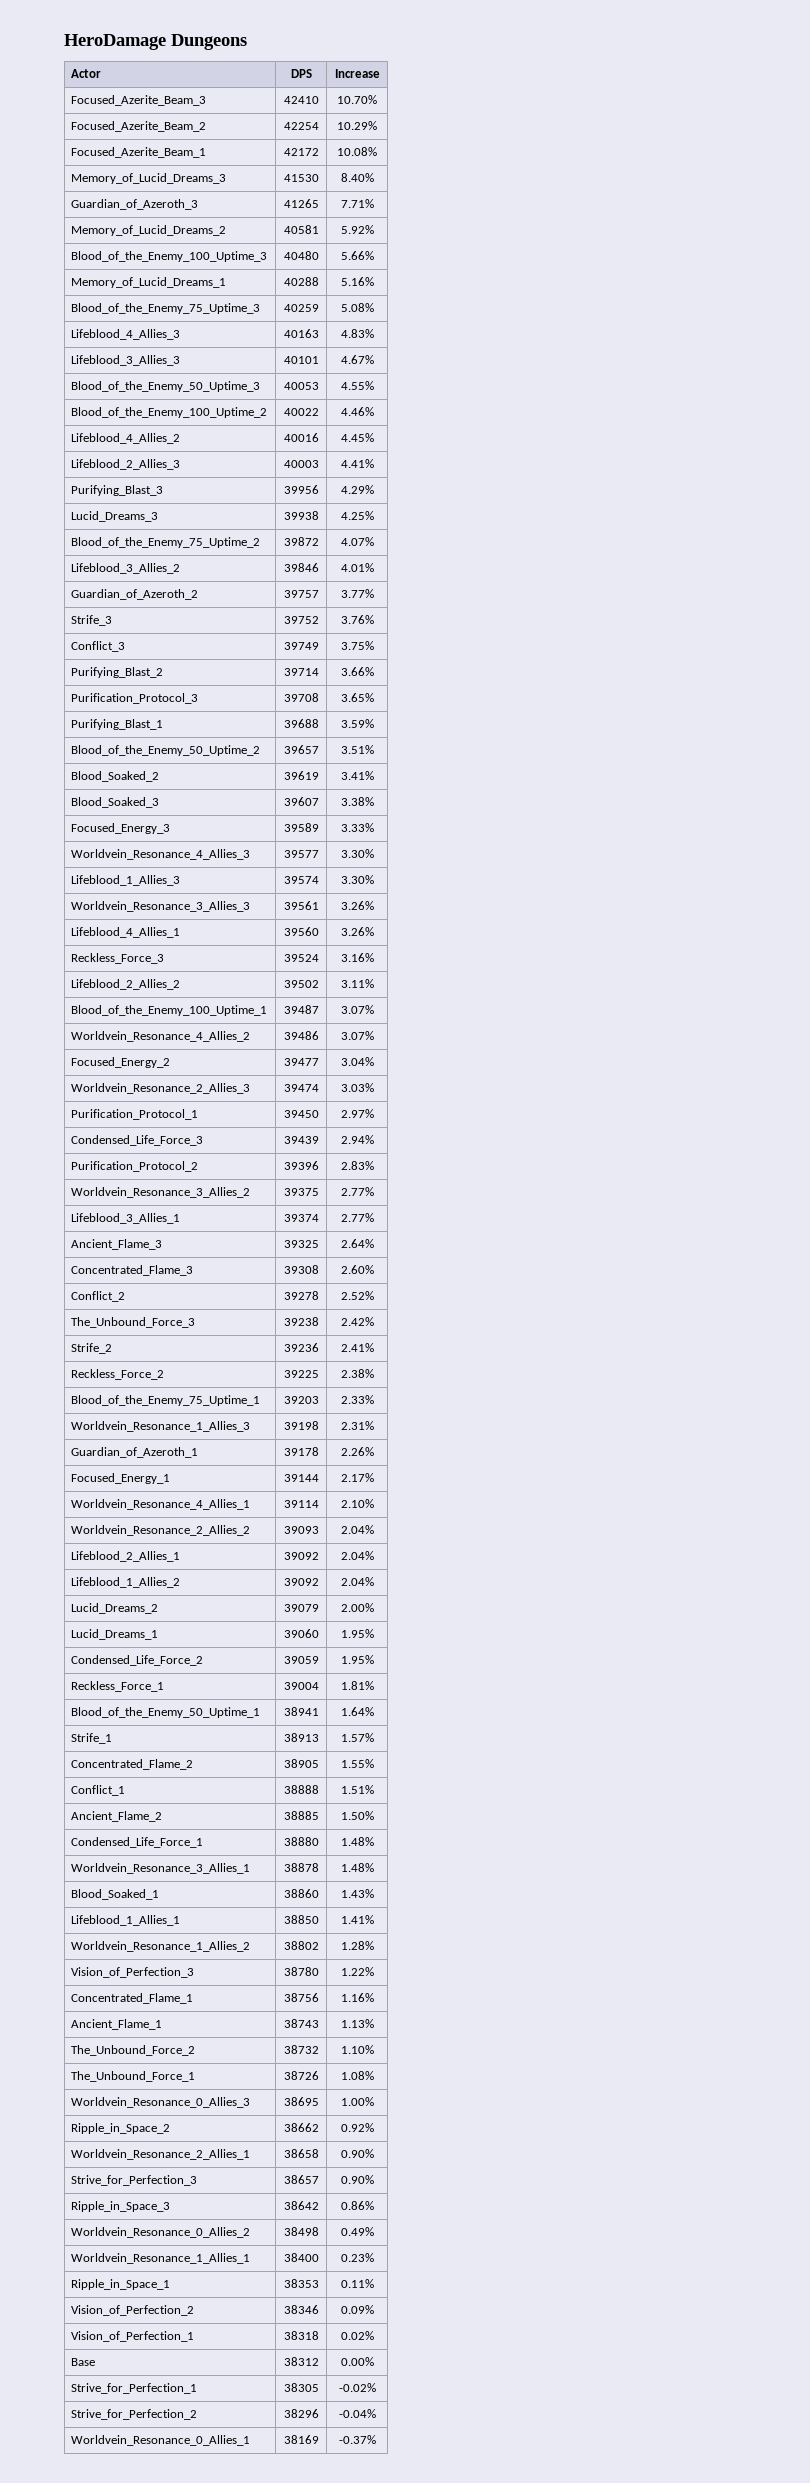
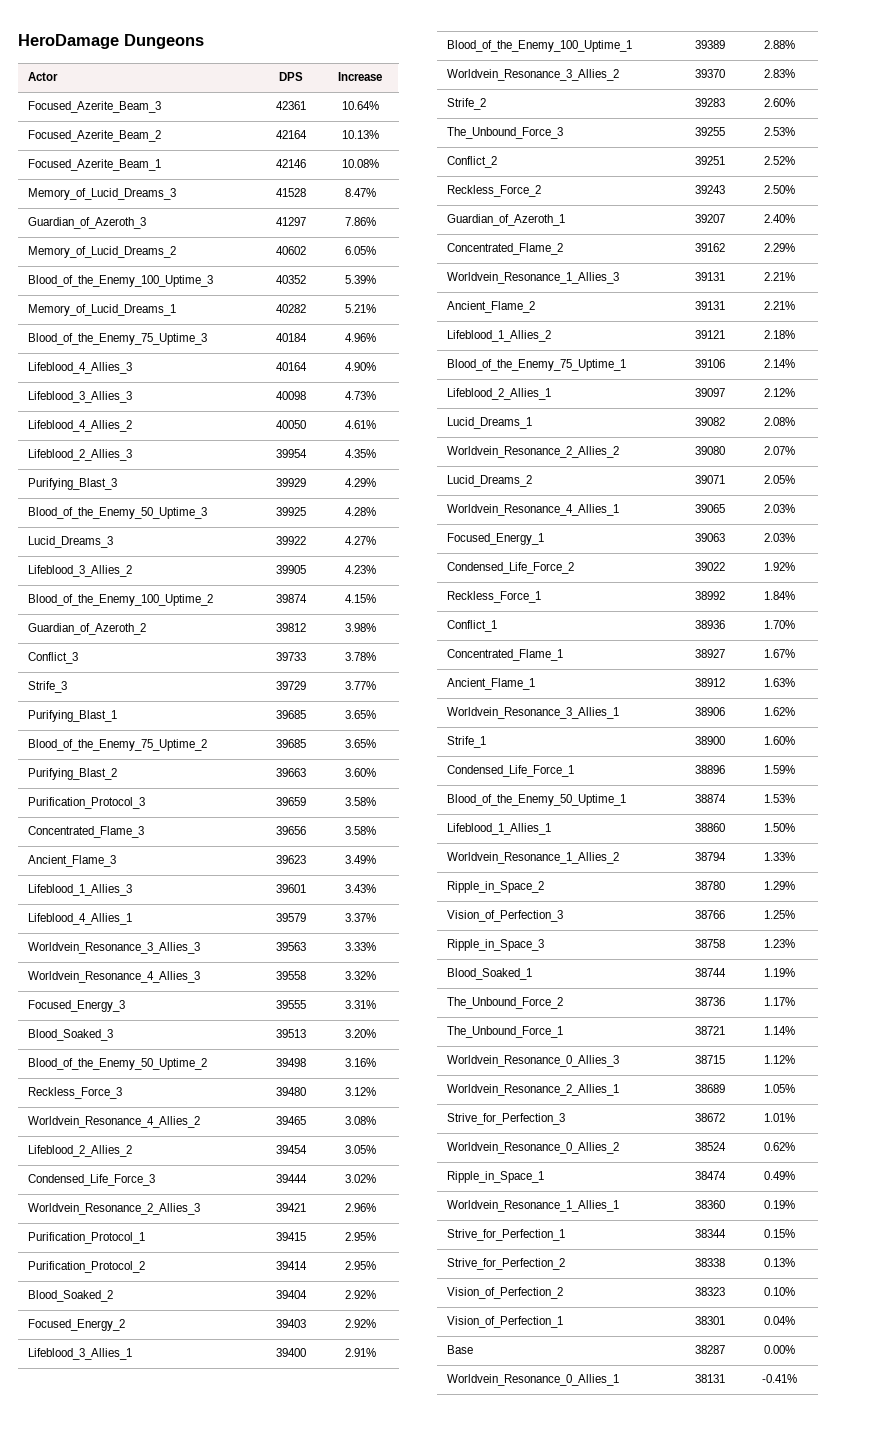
- Focused_Azerite_Beam_3 | 42410 | 10.70%
+ Focused_Azerite_Beam_3 | 42361 | 10.64%
- Focused_Azerite_Beam_2 | 42254 | 10.29%
+ Focused_Azerite_Beam_2 | 42164 | 10.13%
- Focused_Azerite_Beam_1 | 42172 | 10.08%
+ Focused_Azerite_Beam_1 | 42146 | 10.08%
- Memory_of_Lucid_Dreams_3 | 41530 | 8.40%
+ Memory_of_Lucid_Dreams_3 | 41528 | 8.47%
- Guardian_of_Azeroth_3 | 41265 | 7.71%
+ Guardian_of_Azeroth_3 | 41297 | 7.86%
- Memory_of_Lucid_Dreams_2 | 40581 | 5.92%
+ Memory_of_Lucid_Dreams_2 | 40602 | 6.05%
- Blood_of_the_Enemy_100_Uptime_3 | 40480 | 5.66%
+ Blood_of_the_Enemy_100_Uptime_3 | 40352 | 5.39%
- Memory_of_Lucid_Dreams_1 | 40288 | 5.16%
+ Memory_of_Lucid_Dreams_1 | 40282 | 5.21%
- Blood_of_the_Enemy_75_Uptime_3 | 40259 | 5.08%
+ Blood_of_the_Enemy_75_Uptime_3 | 40184 | 4.96%
- Lifeblood_4_Allies_3 | 40163 | 4.83%
+ Lifeblood_4_Allies_3 | 40164 | 4.90%
- Lifeblood_3_Allies_3 | 40101 | 4.67%
- Blood_of_the_Enemy_50_Uptime_3 | 40053 | 4.55%
- Blood_of_the_Enemy_100_Uptime_2 | 40022 | 4.46%
- Lifeblood_4_Allies_2 | 40016 | 4.45%
- Lifeblood_2_Allies_3 | 40003 | 4.41%
- Purifying_Blast_3 | 39956 | 4.29%
- Lucid_Dreams_3 | 39938 | 4.25%
- Blood_of_the_Enemy_75_Uptime_2 | 39872 | 4.07%
- Lifeblood_3_Allies_2 | 39846 | 4.01%
- Guardian_of_Azeroth_2 | 39757 | 3.77%
- Strife_3 | 39752 | 3.76%
- Conflict_3 | 39749 | 3.75%
+ Lifeblood_3_Allies_3 | 40098 | 4.73%
+ Lifeblood_4_Allies_2 | 40050 | 4.61%
+ Lifeblood_2_Allies_3 | 39954 | 4.35%
+ Purifying_Blast_3 | 39929 | 4.29%
+ Blood_of_the_Enemy_50_Uptime_3 | 39925 | 4.28%
+ Lucid_Dreams_3 | 39922 | 4.27%
+ Lifeblood_3_Allies_2 | 39905 | 4.23%
+ Blood_of_the_Enemy_100_Uptime_2 | 39874 | 4.15%
+ Guardian_of_Azeroth_2 | 39812 | 3.98%
+ Conflict_3 | 39733 | 3.78%
+ Strife_3 | 39729 | 3.77%
+ Purifying_Blast_1 | 39685 | 3.65%
+ Blood_of_the_Enemy_75_Uptime_2 | 39685 | 3.65%
- Purifying_Blast_2 | 39714 | 3.66%
+ Purifying_Blast_2 | 39663 | 3.60%
- Purification_Protocol_3 | 39708 | 3.65%
- Purifying_Blast_1 | 39688 | 3.59%
- Blood_of_the_Enemy_50_Uptime_2 | 39657 | 3.51%
- Blood_Soaked_2 | 39619 | 3.41%
- Blood_Soaked_3 | 39607 | 3.38%
- Focused_Energy_3 | 39589 | 3.33%
- Worldvein_Resonance_4_Allies_3 | 39577 | 3.30%
- Lifeblood_1_Allies_3 | 39574 | 3.30%
- Worldvein_Resonance_3_Allies_3 | 39561 | 3.26%
- Lifeblood_4_Allies_1 | 39560 | 3.26%
- Reckless_Force_3 | 39524 | 3.16%
- Lifeblood_2_Allies_2 | 39502 | 3.11%
- Blood_of_the_Enemy_100_Uptime_1 | 39487 | 3.07%
- Worldvein_Resonance_4_Allies_2 | 39486 | 3.07%
- Focused_Energy_2 | 39477 | 3.04%
- Worldvein_Resonance_2_Allies_3 | 39474 | 3.03%
- Purification_Protocol_1 | 39450 | 2.97%
- Condensed_Life_Force_3 | 39439 | 2.94%
- Purification_Protocol_2 | 39396 | 2.83%
- Worldvein_Resonance_3_Allies_2 | 39375 | 2.77%
- Lifeblood_3_Allies_1 | 39374 | 2.77%
- Ancient_Flame_3 | 39325 | 2.64%
- Concentrated_Flame_3 | 39308 | 2.60%
+ Purification_Protocol_3 | 39659 | 3.58%
+ Concentrated_Flame_3 | 39656 | 3.58%
+ Ancient_Flame_3 | 39623 | 3.49%
+ Lifeblood_1_Allies_3 | 39601 | 3.43%
+ Lifeblood_4_Allies_1 | 39579 | 3.37%
+ Worldvein_Resonance_3_Allies_3 | 39563 | 3.33%
+ Worldvein_Resonance_4_Allies_3 | 39558 | 3.32%
+ Focused_Energy_3 | 39555 | 3.31%
+ Blood_Soaked_3 | 39513 | 3.20%
+ Blood_of_the_Enemy_50_Uptime_2 | 39498 | 3.16%
+ Reckless_Force_3 | 39480 | 3.12%
+ Worldvein_Resonance_4_Allies_2 | 39465 | 3.08%
+ Lifeblood_2_Allies_2 | 39454 | 3.05%
+ Condensed_Life_Force_3 | 39444 | 3.02%
+ Worldvein_Resonance_2_Allies_3 | 39421 | 2.96%
+ Purification_Protocol_1 | 39415 | 2.95%
+ Purification_Protocol_2 | 39414 | 2.95%
+ Blood_Soaked_2 | 39404 | 2.92%
+ Focused_Energy_2 | 39403 | 2.92%
+ Lifeblood_3_Allies_1 | 39400 | 2.91%
+ Blood_of_the_Enemy_100_Uptime_1 | 39389 | 2.88%
+ Worldvein_Resonance_3_Allies_2 | 39370 | 2.83%
+ Strife_2 | 39283 | 2.60%
+ The_Unbound_Force_3 | 39255 | 2.53%
- Conflict_2 | 39278 | 2.52%
+ Conflict_2 | 39251 | 2.52%
- The_Unbound_Force_3 | 39238 | 2.42%
- Strife_2 | 39236 | 2.41%
- Reckless_Force_2 | 39225 | 2.38%
- Blood_of_the_Enemy_75_Uptime_1 | 39203 | 2.33%
- Worldvein_Resonance_1_Allies_3 | 39198 | 2.31%
- Guardian_of_Azeroth_1 | 39178 | 2.26%
- Focused_Energy_1 | 39144 | 2.17%
- Worldvein_Resonance_4_Allies_1 | 39114 | 2.10%
- Worldvein_Resonance_2_Allies_2 | 39093 | 2.04%
- Lifeblood_2_Allies_1 | 39092 | 2.04%
- Lifeblood_1_Allies_2 | 39092 | 2.04%
- Lucid_Dreams_2 | 39079 | 2.00%
- Lucid_Dreams_1 | 39060 | 1.95%
+ Reckless_Force_2 | 39243 | 2.50%
+ Guardian_of_Azeroth_1 | 39207 | 2.40%
+ Concentrated_Flame_2 | 39162 | 2.29%
+ Worldvein_Resonance_1_Allies_3 | 39131 | 2.21%
+ Ancient_Flame_2 | 39131 | 2.21%
+ Lifeblood_1_Allies_2 | 39121 | 2.18%
+ Blood_of_the_Enemy_75_Uptime_1 | 39106 | 2.14%
+ Lifeblood_2_Allies_1 | 39097 | 2.12%
+ Lucid_Dreams_1 | 39082 | 2.08%
+ Worldvein_Resonance_2_Allies_2 | 39080 | 2.07%
+ Lucid_Dreams_2 | 39071 | 2.05%
+ Worldvein_Resonance_4_Allies_1 | 39065 | 2.03%
+ Focused_Energy_1 | 39063 | 2.03%
- Condensed_Life_Force_2 | 39059 | 1.95%
+ Condensed_Life_Force_2 | 39022 | 1.92%
- Reckless_Force_1 | 39004 | 1.81%
- Blood_of_the_Enemy_50_Uptime_1 | 38941 | 1.64%
- Strife_1 | 38913 | 1.57%
- Concentrated_Flame_2 | 38905 | 1.55%
- Conflict_1 | 38888 | 1.51%
- Ancient_Flame_2 | 38885 | 1.50%
- Condensed_Life_Force_1 | 38880 | 1.48%
- Worldvein_Resonance_3_Allies_1 | 38878 | 1.48%
- Blood_Soaked_1 | 38860 | 1.43%
- Lifeblood_1_Allies_1 | 38850 | 1.41%
- Worldvein_Resonance_1_Allies_2 | 38802 | 1.28%
- Vision_of_Perfection_3 | 38780 | 1.22%
- Concentrated_Flame_1 | 38756 | 1.16%
- Ancient_Flame_1 | 38743 | 1.13%
+ Reckless_Force_1 | 38992 | 1.84%
+ Conflict_1 | 38936 | 1.70%
+ Concentrated_Flame_1 | 38927 | 1.67%
+ Ancient_Flame_1 | 38912 | 1.63%
+ Worldvein_Resonance_3_Allies_1 | 38906 | 1.62%
+ Strife_1 | 38900 | 1.60%
+ Condensed_Life_Force_1 | 38896 | 1.59%
+ Blood_of_the_Enemy_50_Uptime_1 | 38874 | 1.53%
+ Lifeblood_1_Allies_1 | 38860 | 1.50%
+ Worldvein_Resonance_1_Allies_2 | 38794 | 1.33%
+ Ripple_in_Space_2 | 38780 | 1.29%
+ Vision_of_Perfection_3 | 38766 | 1.25%
+ Ripple_in_Space_3 | 38758 | 1.23%
+ Blood_Soaked_1 | 38744 | 1.19%
- The_Unbound_Force_2 | 38732 | 1.10%
+ The_Unbound_Force_2 | 38736 | 1.17%
- The_Unbound_Force_1 | 38726 | 1.08%
+ The_Unbound_Force_1 | 38721 | 1.14%
- Worldvein_Resonance_0_Allies_3 | 38695 | 1.00%
- Ripple_in_Space_2 | 38662 | 0.92%
+ Worldvein_Resonance_0_Allies_3 | 38715 | 1.12%
- Worldvein_Resonance_2_Allies_1 | 38658 | 0.90%
+ Worldvein_Resonance_2_Allies_1 | 38689 | 1.05%
- Strive_for_Perfection_3 | 38657 | 0.90%
- Ripple_in_Space_3 | 38642 | 0.86%
- Worldvein_Resonance_0_Allies_2 | 38498 | 0.49%
- Worldvein_Resonance_1_Allies_1 | 38400 | 0.23%
- Ripple_in_Space_1 | 38353 | 0.11%
+ Strive_for_Perfection_3 | 38672 | 1.01%
+ Worldvein_Resonance_0_Allies_2 | 38524 | 0.62%
+ Ripple_in_Space_1 | 38474 | 0.49%
+ Worldvein_Resonance_1_Allies_1 | 38360 | 0.19%
+ Strive_for_Perfection_1 | 38344 | 0.15%
+ Strive_for_Perfection_2 | 38338 | 0.13%
- Vision_of_Perfection_2 | 38346 | 0.09%
+ Vision_of_Perfection_2 | 38323 | 0.10%
- Vision_of_Perfection_1 | 38318 | 0.02%
+ Vision_of_Perfection_1 | 38301 | 0.04%
- Base | 38312 | 0.00%
+ Base | 38287 | 0.00%
- Strive_for_Perfection_1 | 38305 | -0.02%
- Strive_for_Perfection_2 | 38296 | -0.04%
- Worldvein_Resonance_0_Allies_1 | 38169 | -0.37%
+ Worldvein_Resonance_0_Allies_1 | 38131 | -0.41%

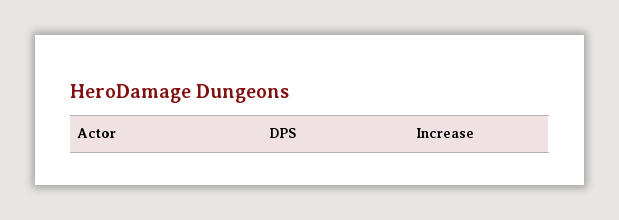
- Focused_Azerite_Beam_3 | 42361 | 10.64%
- Focused_Azerite_Beam_2 | 42164 | 10.13%
- Focused_Azerite_Beam_1 | 42146 | 10.08%
- Memory_of_Lucid_Dreams_3 | 41528 | 8.47%
- Guardian_of_Azeroth_3 | 41297 | 7.86%
- Memory_of_Lucid_Dreams_2 | 40602 | 6.05%
- Blood_of_the_Enemy_100_Uptime_3 | 40352 | 5.39%
- Memory_of_Lucid_Dreams_1 | 40282 | 5.21%
- Blood_of_the_Enemy_75_Uptime_3 | 40184 | 4.96%
- Lifeblood_4_Allies_3 | 40164 | 4.90%
- Lifeblood_3_Allies_3 | 40098 | 4.73%
- Lifeblood_4_Allies_2 | 40050 | 4.61%
- Lifeblood_2_Allies_3 | 39954 | 4.35%
- Purifying_Blast_3 | 39929 | 4.29%
- Blood_of_the_Enemy_50_Uptime_3 | 39925 | 4.28%
- Lucid_Dreams_3 | 39922 | 4.27%
- Lifeblood_3_Allies_2 | 39905 | 4.23%
- Blood_of_the_Enemy_100_Uptime_2 | 39874 | 4.15%
- Guardian_of_Azeroth_2 | 39812 | 3.98%
- Conflict_3 | 39733 | 3.78%
- Strife_3 | 39729 | 3.77%
- Purifying_Blast_1 | 39685 | 3.65%
- Blood_of_the_Enemy_75_Uptime_2 | 39685 | 3.65%
- Purifying_Blast_2 | 39663 | 3.60%
- Purification_Protocol_3 | 39659 | 3.58%
- Concentrated_Flame_3 | 39656 | 3.58%
- Ancient_Flame_3 | 39623 | 3.49%
- Lifeblood_1_Allies_3 | 39601 | 3.43%
- Lifeblood_4_Allies_1 | 39579 | 3.37%
- Worldvein_Resonance_3_Allies_3 | 39563 | 3.33%
- Worldvein_Resonance_4_Allies_3 | 39558 | 3.32%
- Focused_Energy_3 | 39555 | 3.31%
- Blood_Soaked_3 | 39513 | 3.20%
- Blood_of_the_Enemy_50_Uptime_2 | 39498 | 3.16%
- Reckless_Force_3 | 39480 | 3.12%
- Worldvein_Resonance_4_Allies_2 | 39465 | 3.08%
- Lifeblood_2_Allies_2 | 39454 | 3.05%
- Condensed_Life_Force_3 | 39444 | 3.02%
- Worldvein_Resonance_2_Allies_3 | 39421 | 2.96%
- Purification_Protocol_1 | 39415 | 2.95%
- Purification_Protocol_2 | 39414 | 2.95%
- Blood_Soaked_2 | 39404 | 2.92%
- Focused_Energy_2 | 39403 | 2.92%
- Lifeblood_3_Allies_1 | 39400 | 2.91%
- Blood_of_the_Enemy_100_Uptime_1 | 39389 | 2.88%
- Worldvein_Resonance_3_Allies_2 | 39370 | 2.83%
- Strife_2 | 39283 | 2.60%
- The_Unbound_Force_3 | 39255 | 2.53%
- Conflict_2 | 39251 | 2.52%
- Reckless_Force_2 | 39243 | 2.50%
- Guardian_of_Azeroth_1 | 39207 | 2.40%
- Concentrated_Flame_2 | 39162 | 2.29%
- Worldvein_Resonance_1_Allies_3 | 39131 | 2.21%
- Ancient_Flame_2 | 39131 | 2.21%
- Lifeblood_1_Allies_2 | 39121 | 2.18%
- Blood_of_the_Enemy_75_Uptime_1 | 39106 | 2.14%
- Lifeblood_2_Allies_1 | 39097 | 2.12%
- Lucid_Dreams_1 | 39082 | 2.08%
- Worldvein_Resonance_2_Allies_2 | 39080 | 2.07%
- Lucid_Dreams_2 | 39071 | 2.05%
- Worldvein_Resonance_4_Allies_1 | 39065 | 2.03%
- Focused_Energy_1 | 39063 | 2.03%
- Condensed_Life_Force_2 | 39022 | 1.92%
- Reckless_Force_1 | 38992 | 1.84%
- Conflict_1 | 38936 | 1.70%
- Concentrated_Flame_1 | 38927 | 1.67%
- Ancient_Flame_1 | 38912 | 1.63%
- Worldvein_Resonance_3_Allies_1 | 38906 | 1.62%
- Strife_1 | 38900 | 1.60%
- Condensed_Life_Force_1 | 38896 | 1.59%
- Blood_of_the_Enemy_50_Uptime_1 | 38874 | 1.53%
- Lifeblood_1_Allies_1 | 38860 | 1.50%
- Worldvein_Resonance_1_Allies_2 | 38794 | 1.33%
- Ripple_in_Space_2 | 38780 | 1.29%
- Vision_of_Perfection_3 | 38766 | 1.25%
- Ripple_in_Space_3 | 38758 | 1.23%
- Blood_Soaked_1 | 38744 | 1.19%
- The_Unbound_Force_2 | 38736 | 1.17%
- The_Unbound_Force_1 | 38721 | 1.14%
- Worldvein_Resonance_0_Allies_3 | 38715 | 1.12%
- Worldvein_Resonance_2_Allies_1 | 38689 | 1.05%
- Strive_for_Perfection_3 | 38672 | 1.01%
- Worldvein_Resonance_0_Allies_2 | 38524 | 0.62%
- Ripple_in_Space_1 | 38474 | 0.49%
- Worldvein_Resonance_1_Allies_1 | 38360 | 0.19%
- Strive_for_Perfection_1 | 38344 | 0.15%
- Strive_for_Perfection_2 | 38338 | 0.13%
- Vision_of_Perfection_2 | 38323 | 0.10%
- Vision_of_Perfection_1 | 38301 | 0.04%
- Base | 38287 | 0.00%
- Worldvein_Resonance_0_Allies_1 | 38131 | -0.41%

